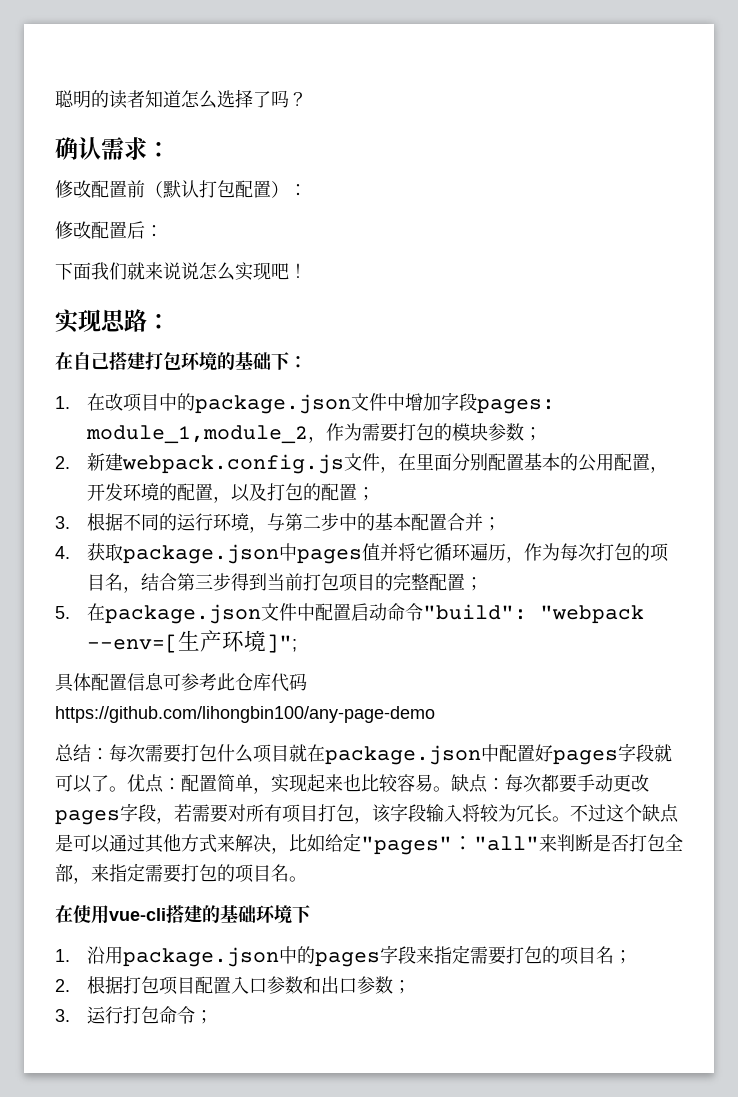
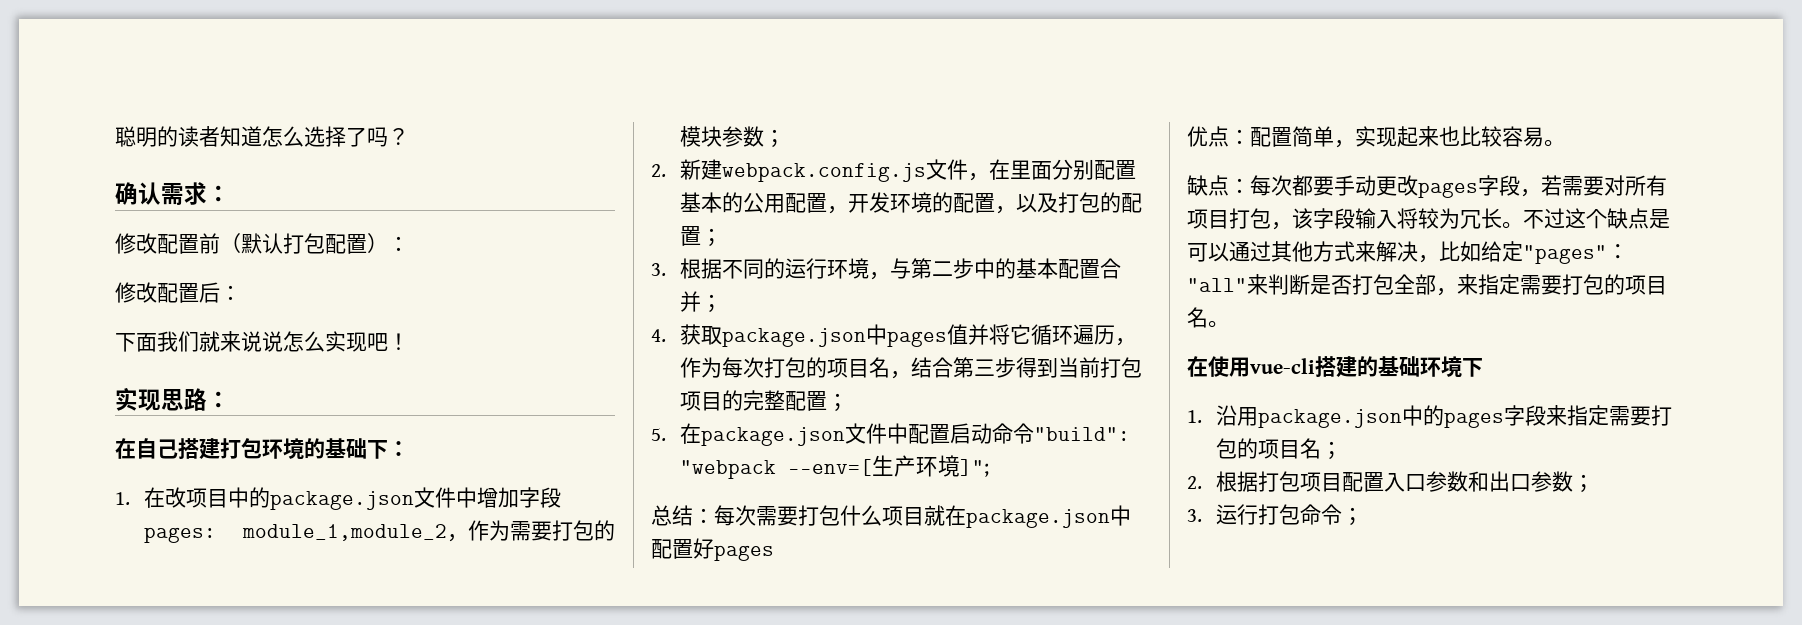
- 具体配置信息可参考此仓库代码https://github.com/lihongbin100/any-page-demo
- 总结：每次需要打包什么项目就在package.json中配置好pages字段就可以了。优点：配置简单，实现起来也比较容易。缺点：每次都要手动更改pages字段，若需要对所有项目打包，该字段输入将较为冗长。
+ 总结：每次需要打包什么项目就在package.json中配置好pages
+ 优点：配置简单，实现起来也比较容易。
+ 缺点：每次都要手动更改pages字段，若需要对所有项目打包，该字段输入将较为冗长。

